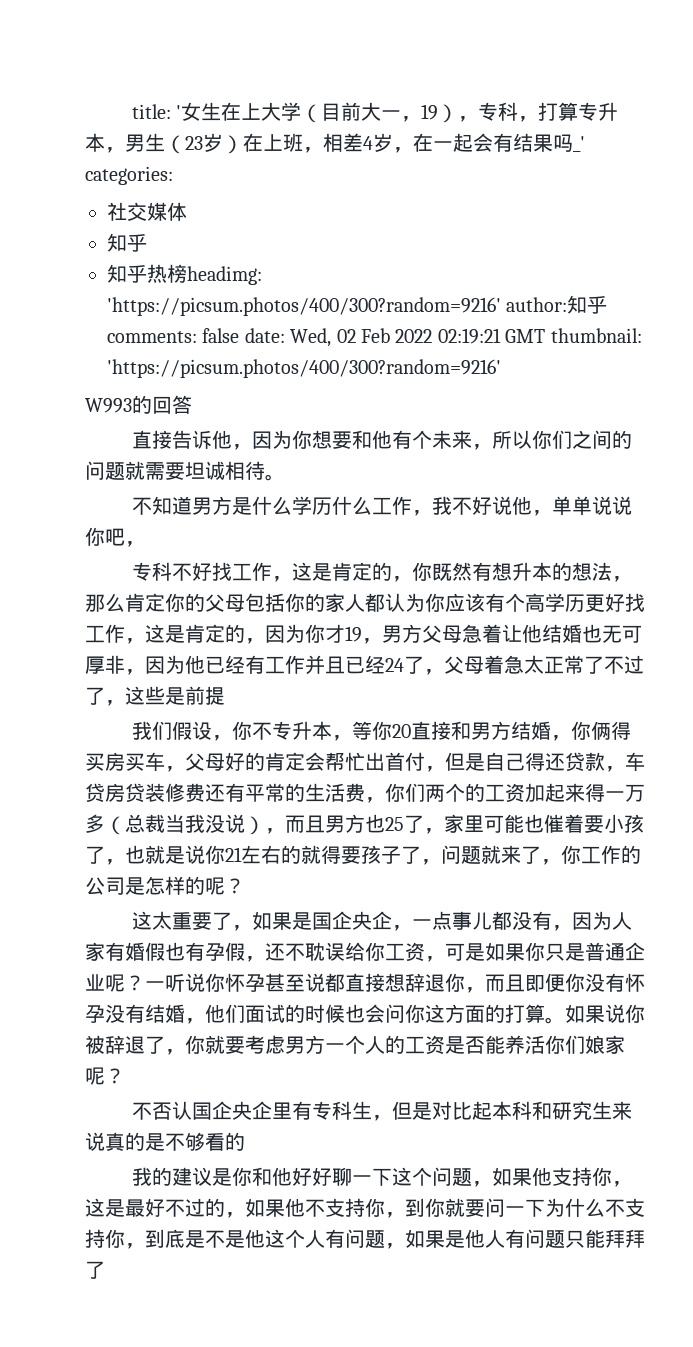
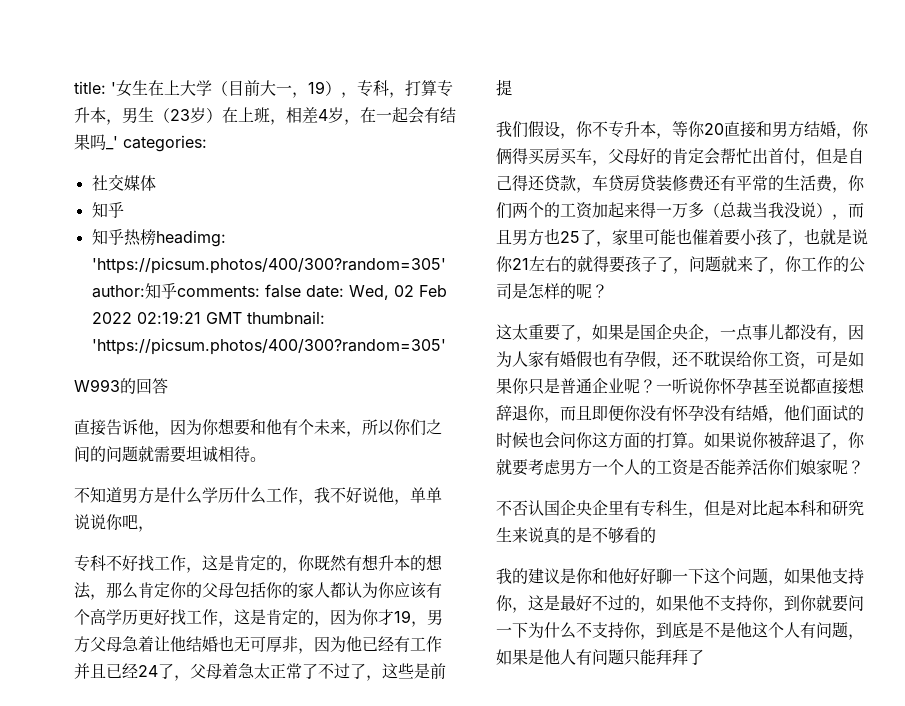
- 知乎热榜headimg: 'https://picsum.photos/400/300?random=9216' author:知乎comments: false date: Wed, 02 Feb 2022 02:19:21 GMT thumbnail: 'https://picsum.photos/400/300?random=9216'
+ 知乎热榜headimg: 'https://picsum.photos/400/300?random=305' author:知乎comments: false date: Wed, 02 Feb 2022 02:19:21 GMT thumbnail: 'https://picsum.photos/400/300?random=305'

